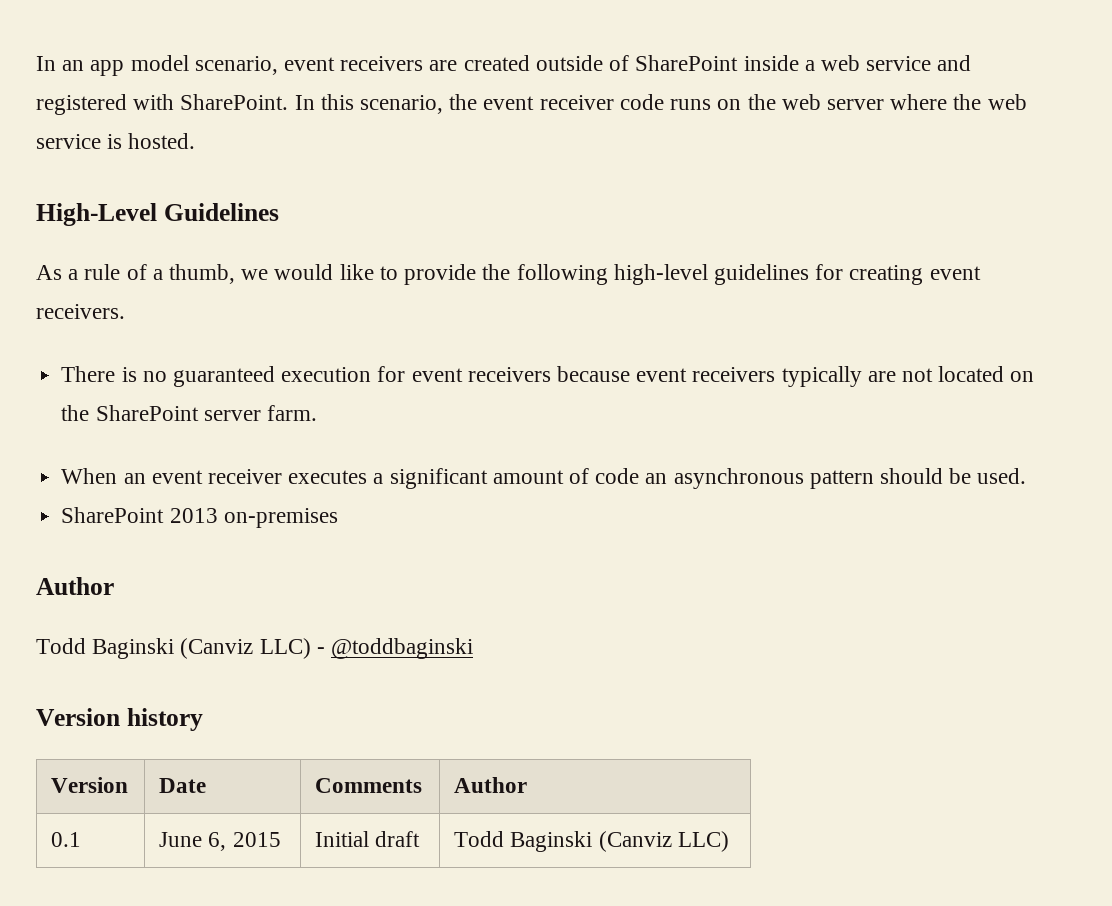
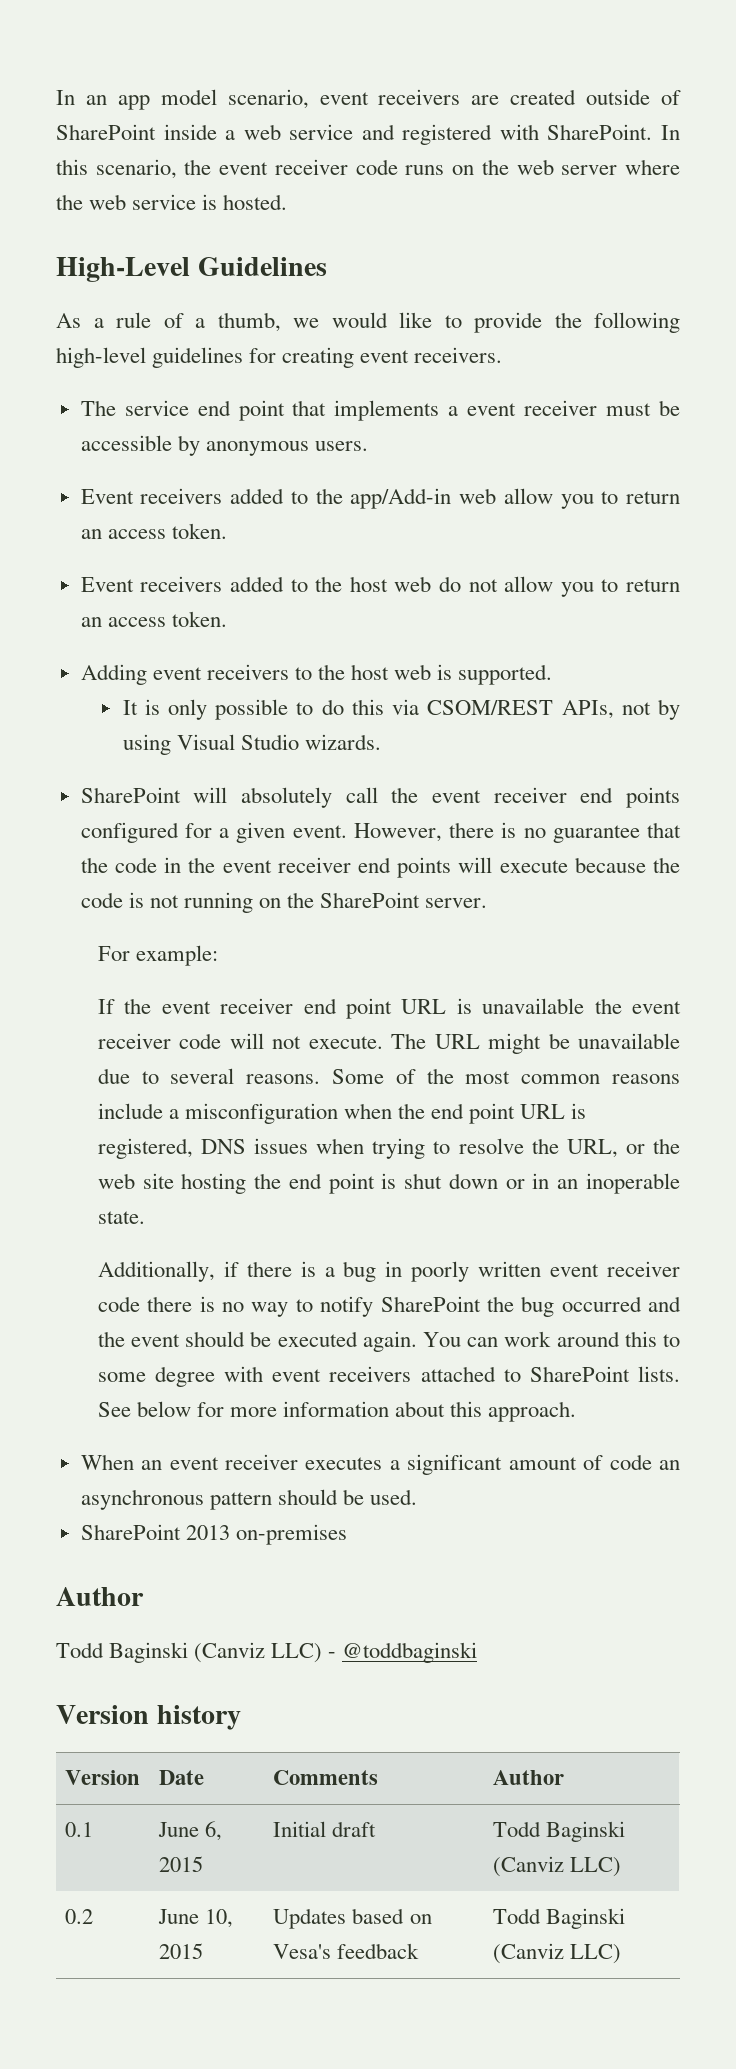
- There is no guaranteed execution for event receivers because event receivers typically are not located on the SharePoint server farm.
+ The service end point that implements a event receiver must be accessible by anonymous users.
+ Event receivers added to the app/Add-in web allow you to return an access token.
+ Event receivers added to the host web do not allow you to return an access token.
+ Adding event receivers to the host web is supported.
+ It is only possible to do this via CSOM/REST APIs, not by using Visual Studio wizards.
+ SharePoint will absolutely call the event receiver end points configured for a given event. However, there is no guarantee that the code in the event receiver end points will execute because the code is not running on the SharePoint server.
+ For example:
+ If the event receiver end point URL is unavailable the event receiver code will not execute. The URL might be unavailable due to several reasons. Some of the most common reasons include a misconfiguration when the end point URL is registered, DNS issues when trying to resolve the URL, or the web site hosting the end point is shut down or in an inoperable state.
+ Additionally, if there is a bug in poorly written event receiver code there is no way to notify SharePoint the bug occurred and the event should be executed again. You can work around this to some degree with event receivers attached to SharePoint lists. See below for more information about this approach.
+ 0.2 | June 10, 2015 | Updates based on Vesa's feedback | Todd Baginski (Canviz LLC)

